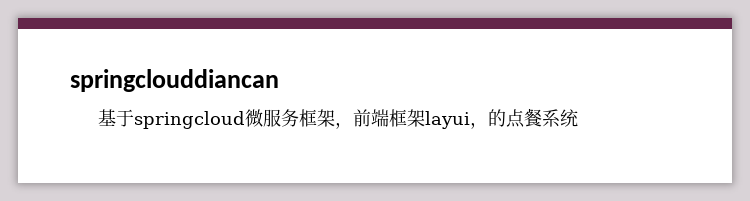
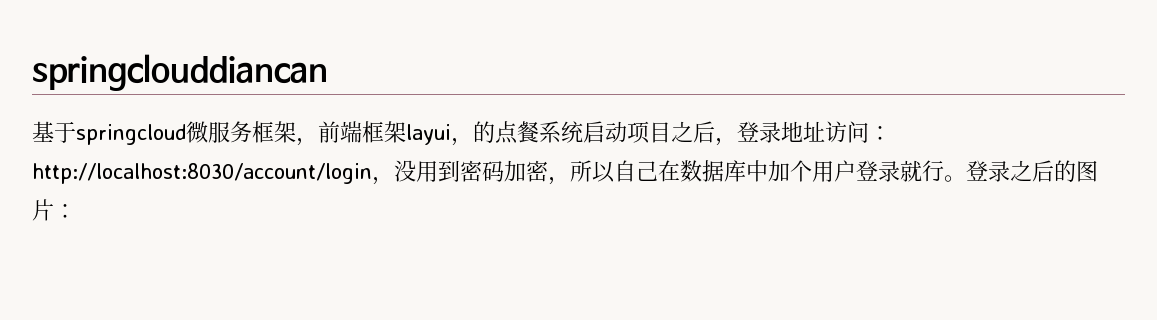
- 基于springcloud微服务框架，前端框架layui，的点餐系统
+ 基于springcloud微服务框架，前端框架layui，的点餐系统启动项目之后，登录地址访问：http://localhost:8030/account/login，没用到密码加密，所以自己在数据库中加个用户登录就行。登录之后的图片：

